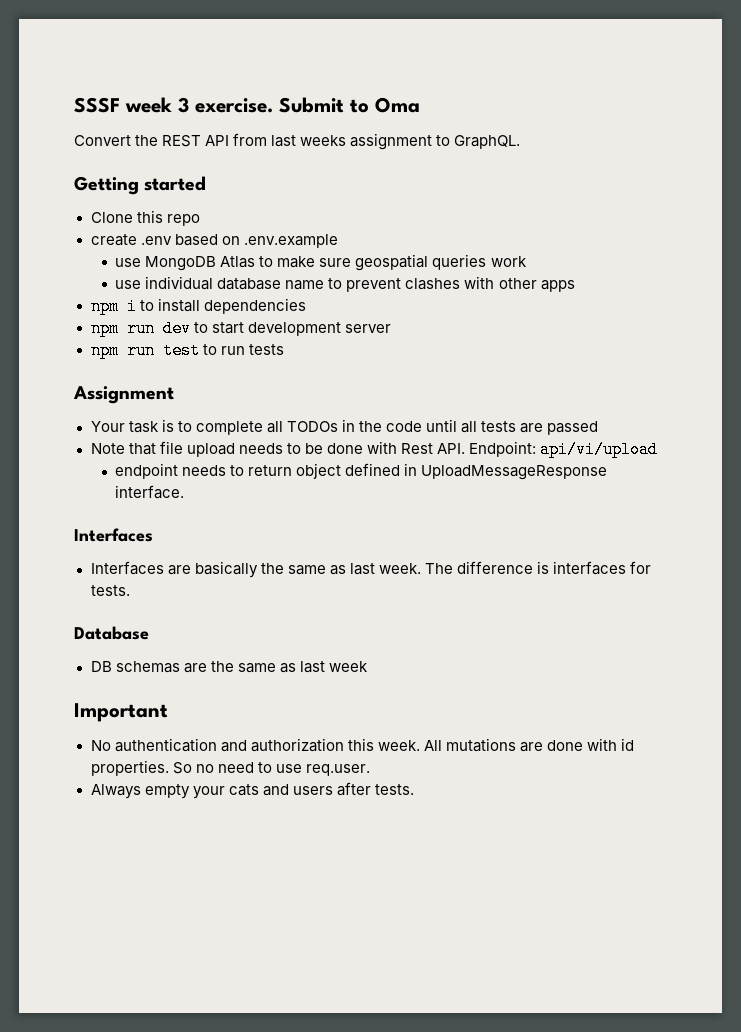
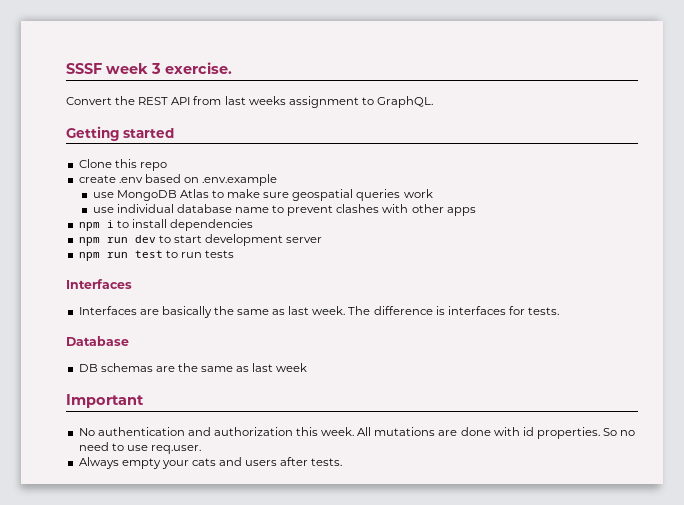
- Submit to Oma
- Assignment
- Your task is to complete all TODOs in the code until all tests are passed
- Note that file upload needs to be done with Rest API. Endpoint: api/vi/upload
- endpoint needs to return object defined in UploadMessageResponse interface.

